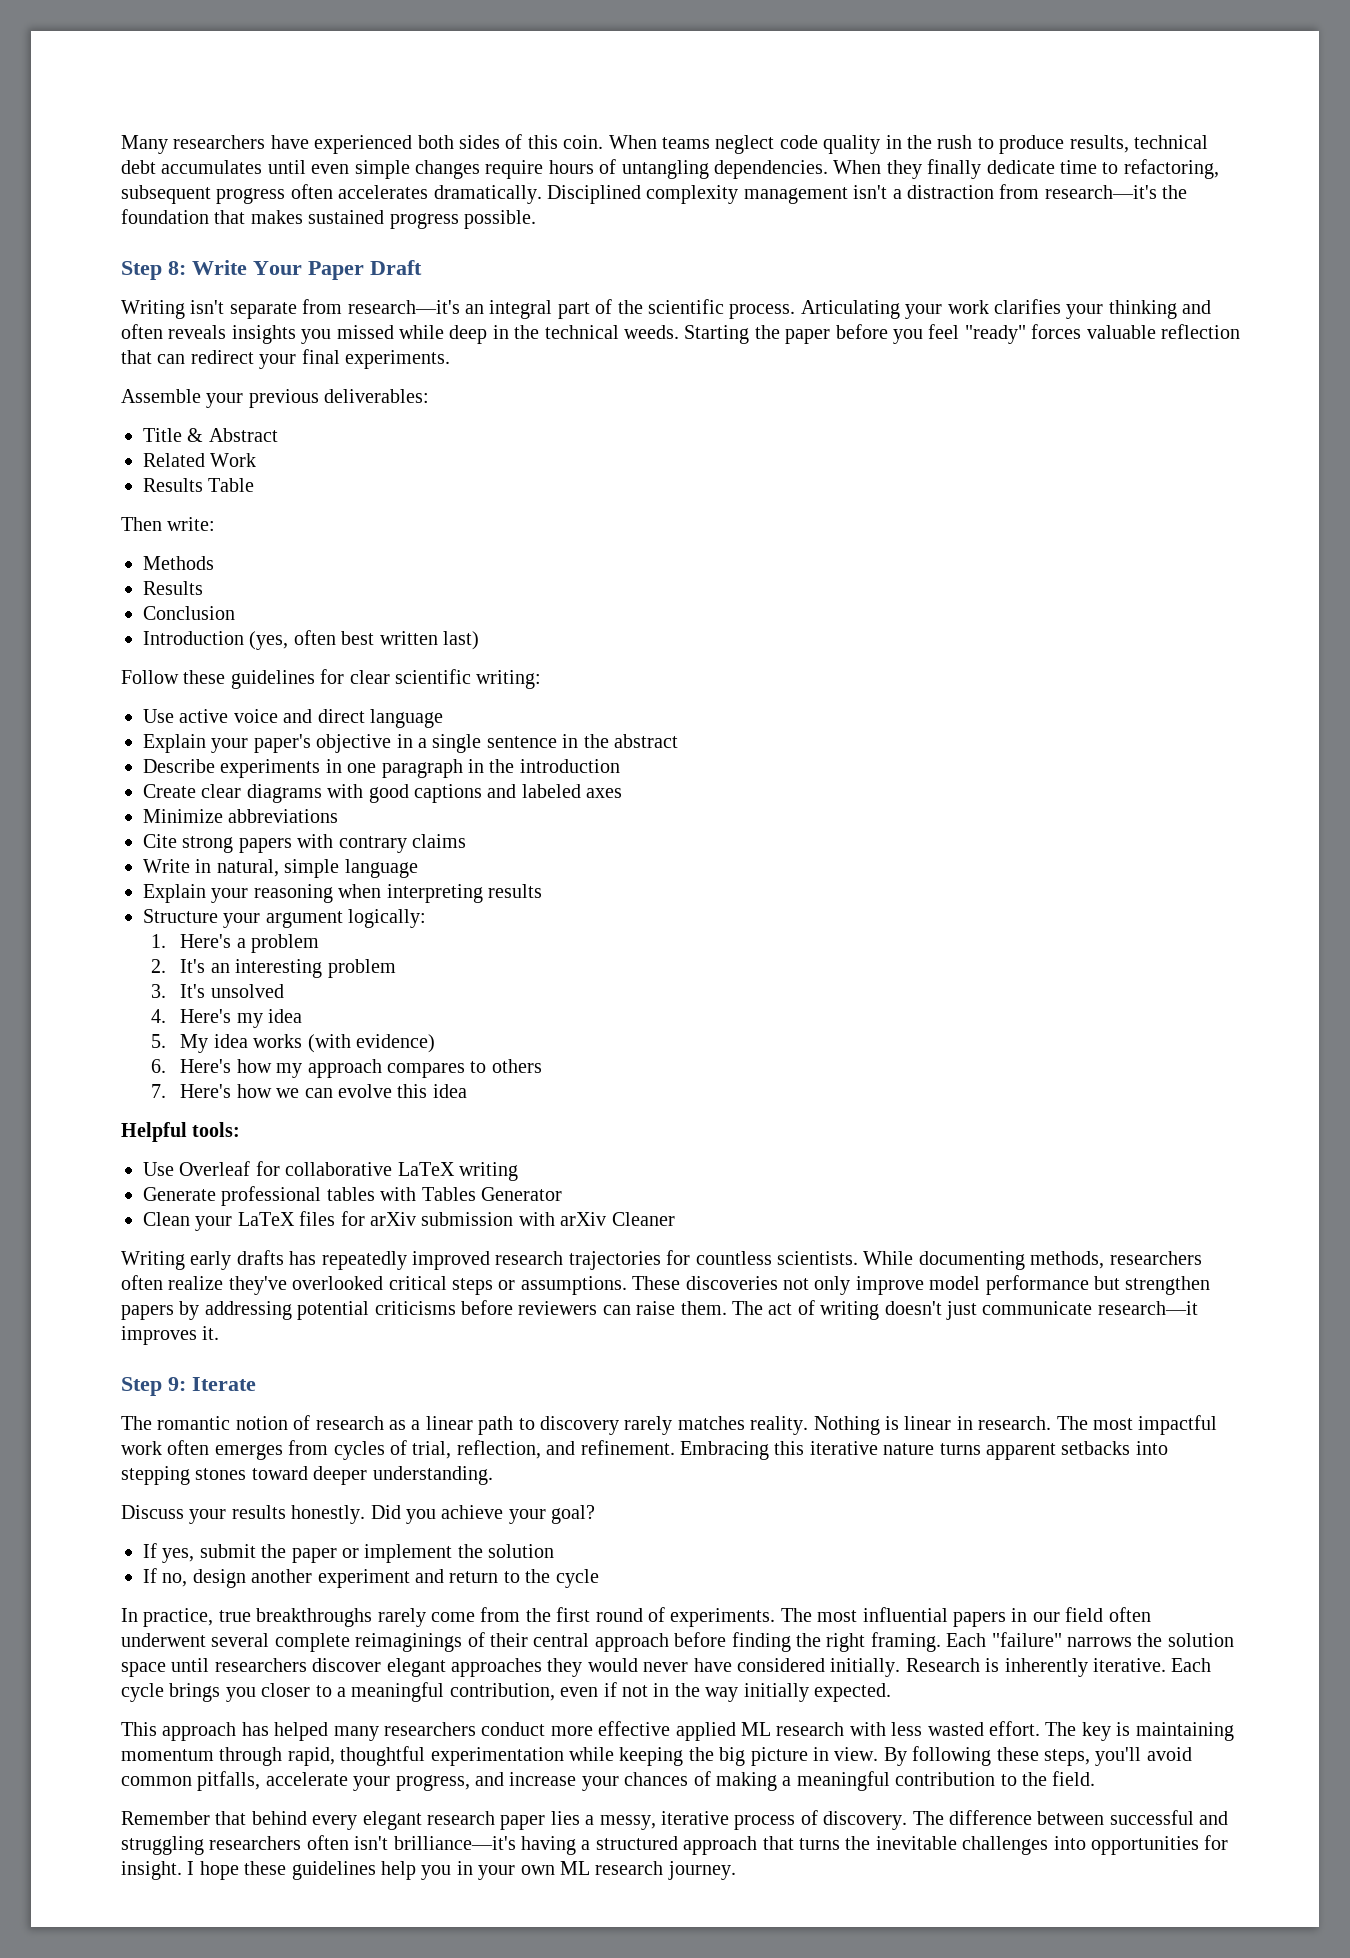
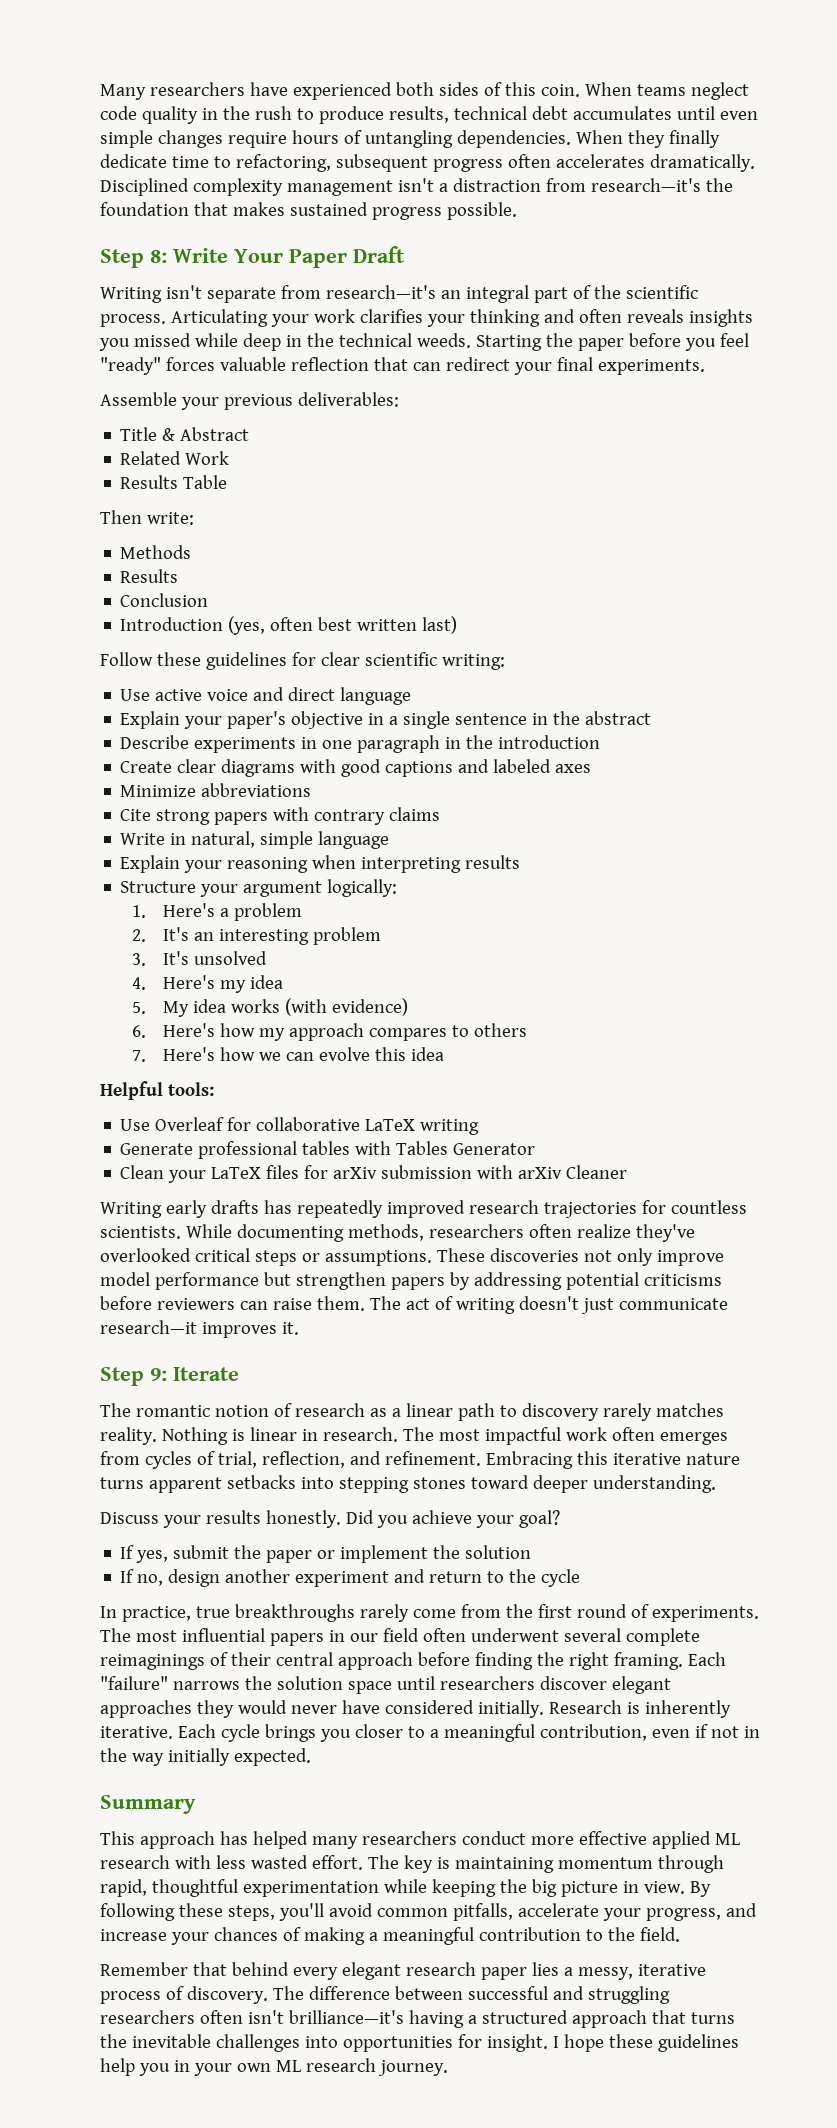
+ Summary

